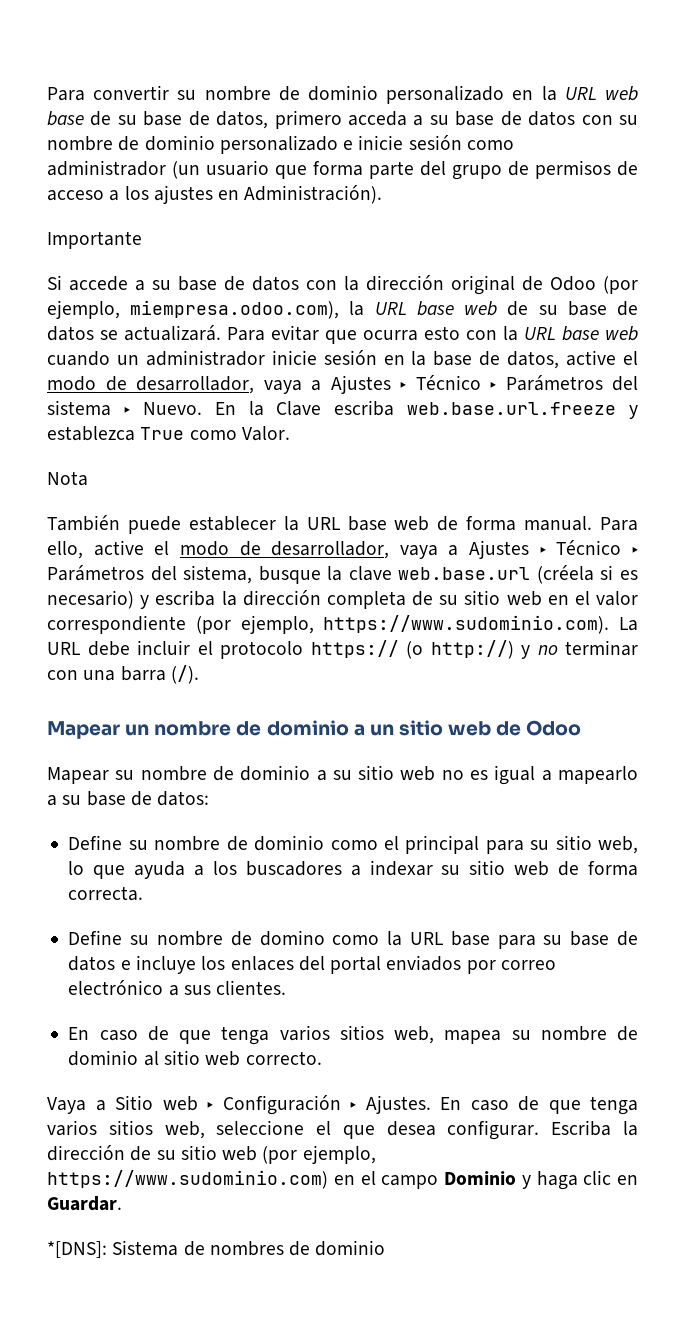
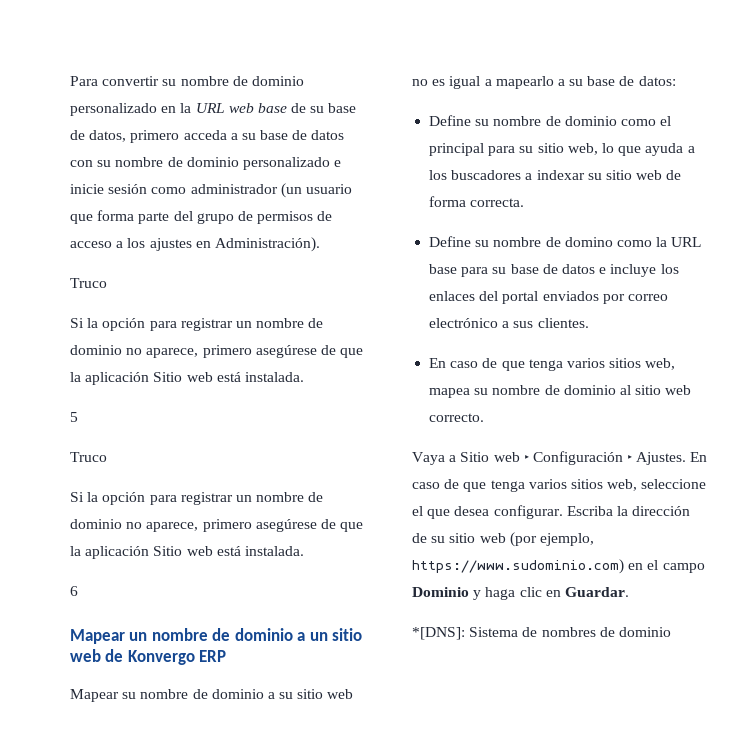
  Para convertir su nombre de dominio personalizado en la URL web base de su base de datos, primero acceda a su base de datos con su nombre de dominio personalizado e inicie sesión como administrador (un usuario que forma parte del grupo de permisos de acceso a los ajustes en Administración).
- Importante
- Si accede a su base de datos con la dirección original de Odoo (por ejemplo, miempresa.odoo.com), la URL base web de su base de datos se actualizará. Para evitar que ocurra esto con la URL base web cuando un administrador inicie sesión en la base de datos, active el modo de desarrollador, vaya a Ajustes ‣ Técnico ‣ Parámetros del sistema ‣ Nuevo. En la Clave escriba web.base.url.freeze y establezca True como Valor.
- Nota
- También puede establecer la URL base web de forma manual. Para ello, active el modo de desarrollador, vaya a Ajustes ‣ Técnico ‣ Parámetros del sistema, busque la clave web.base.url (créela si es necesario) y escriba la dirección completa de su sitio web en el valor correspondiente (por ejemplo, https://www.sudominio.com). La URL debe incluir el protocolo https:// (o http://) y no terminar con una barra (/).
+ Truco
+ Si la opción para registrar un nombre de dominio no aparece, primero asegúrese de que la aplicación Sitio web está instalada.
+ 5
+ Truco
+ Si la opción para registrar un nombre de dominio no aparece, primero asegúrese de que la aplicación Sitio web está instalada.
+ 6
- Mapear un nombre de dominio a un sitio web de Odoo
+ Mapear un nombre de dominio a un sitio web de Konvergo ERP

